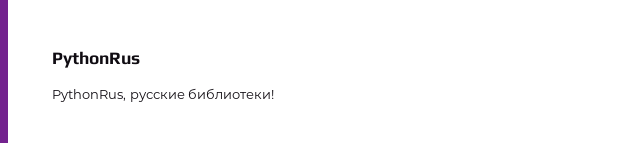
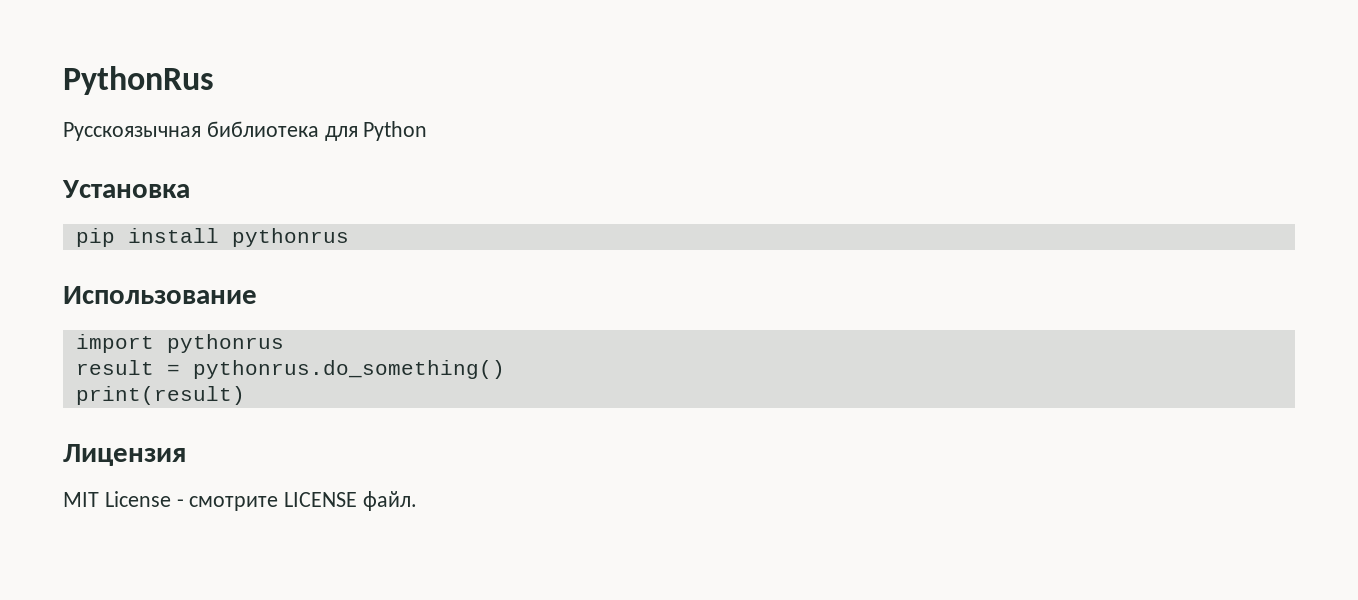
- PythonRus, русские библиотеки!
+ Русскоязычная библиотека для Python
+ Установка
+ pip install pythonrus
+ Использование
+ import pythonrus
+ result = pythonrus.do_something()
+ print(result)
+ Лицензия
+ MIT License - смотрите LICENSE файл.

